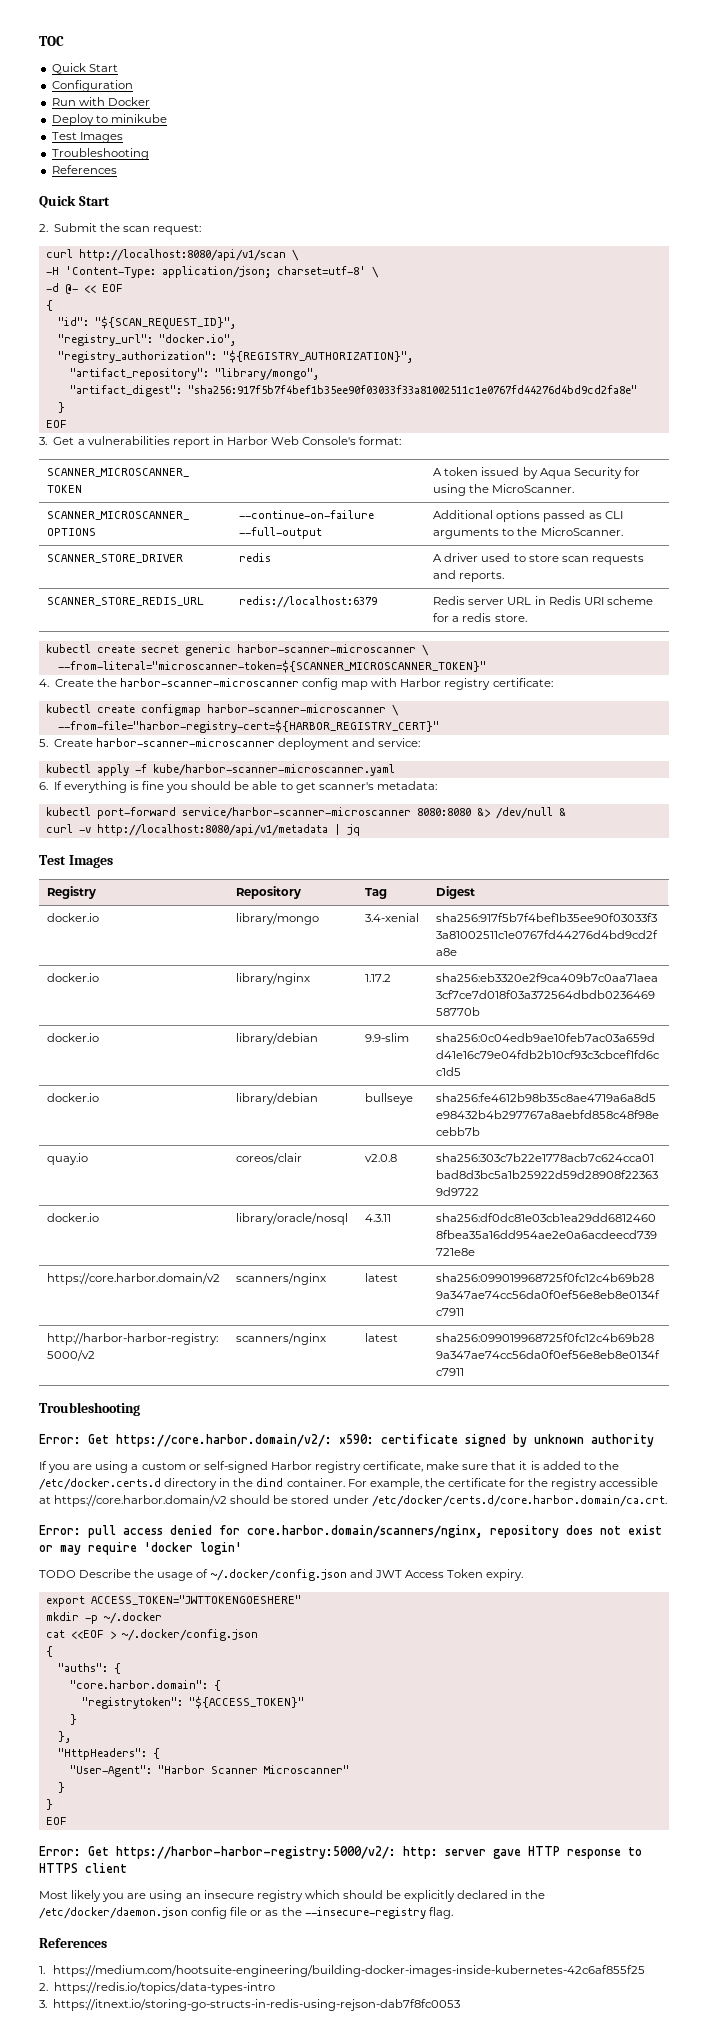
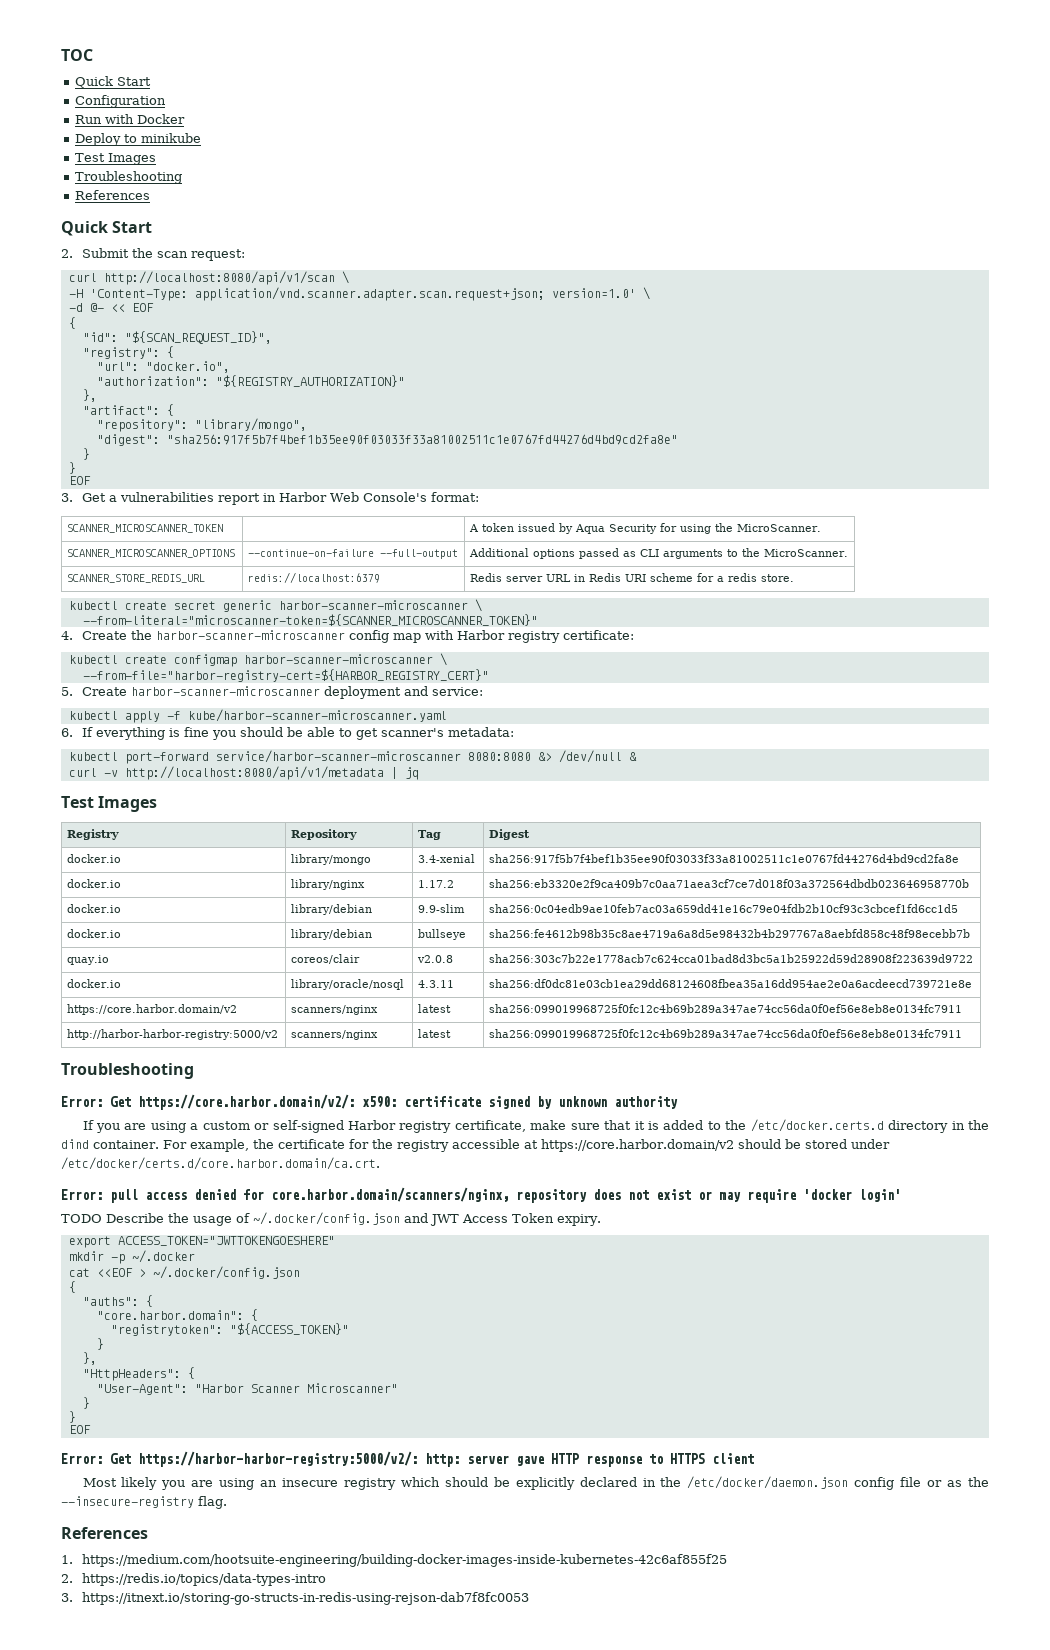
- -H 'Content-Type: application/json; charset=utf-8' \
+ -H 'Content-Type: application/vnd.scanner.adapter.scan.request+json; version=1.0' \
- "registry_url": "docker.io",
- "registry_authorization": "${REGISTRY_AUTHORIZATION}",
- "artifact_repository": "library/mongo",
+ "registry": {
+ "url": "docker.io",
+ "authorization": "${REGISTRY_AUTHORIZATION}"
+ },
+ "artifact": {
+ "repository": "library/mongo",
- "artifact_digest": "sha256:917f5b7f4bef1b35ee90f03033f33a81002511c1e0767fd44276d4bd9cd2fa8e"
+ "digest": "sha256:917f5b7f4bef1b35ee90f03033f33a81002511c1e0767fd44276d4bd9cd2fa8e"
+ }
- SCANNER_STORE_DRIVER | redis | A driver used to store scan requests and reports.

